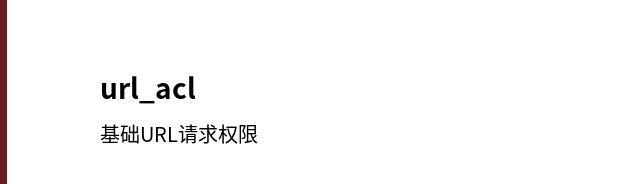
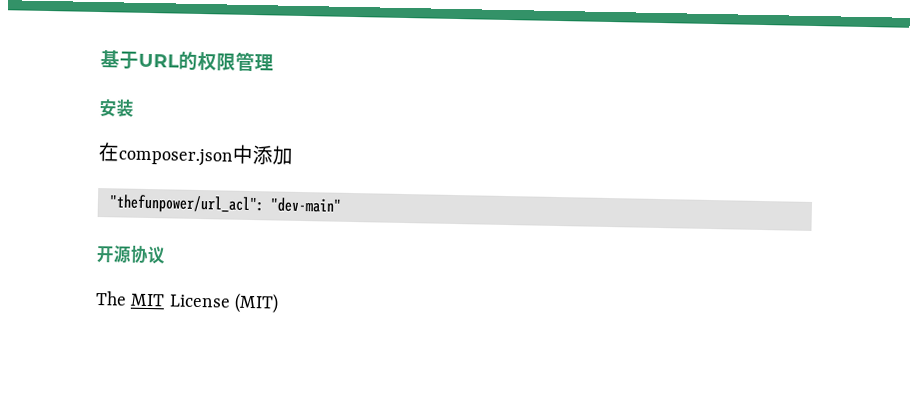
- url_acl
- 基础URL请求权限
+ 基于URL的权限管理
+ 安装
+ 在composer.json中添加
+ "thefunpower/url_acl": "dev-main"
+ 开源协议
+ The MIT License (MIT)

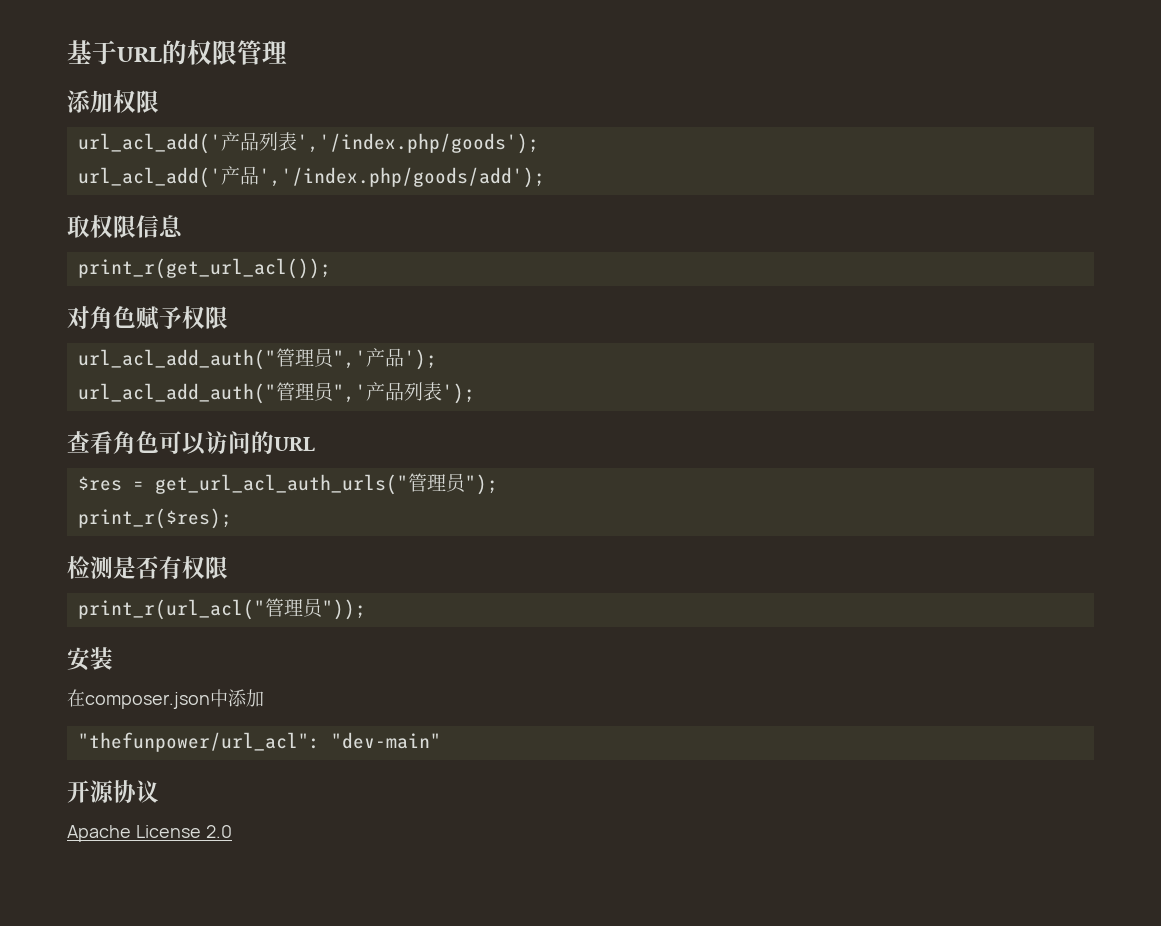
+ 添加权限
+ url_acl_add('产品列表','/index.php/goods');
+ url_acl_add('产品','/index.php/goods/add');
+ 取权限信息
+ print_r(get_url_acl());
+ 对角色赋予权限
+ url_acl_add_auth("管理员",'产品');
+ url_acl_add_auth("管理员",'产品列表');
+ 查看角色可以访问的URL
+ $res = get_url_acl_auth_urls("管理员");
+ print_r($res);
+ 检测是否有权限
+ print_r(url_acl("管理员"));
- The MIT License (MIT)
+ Apache License 2.0

